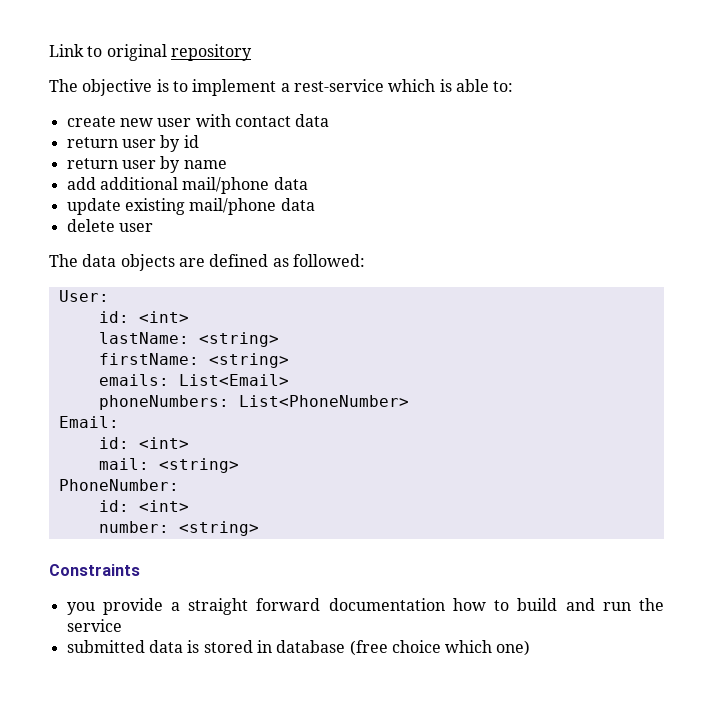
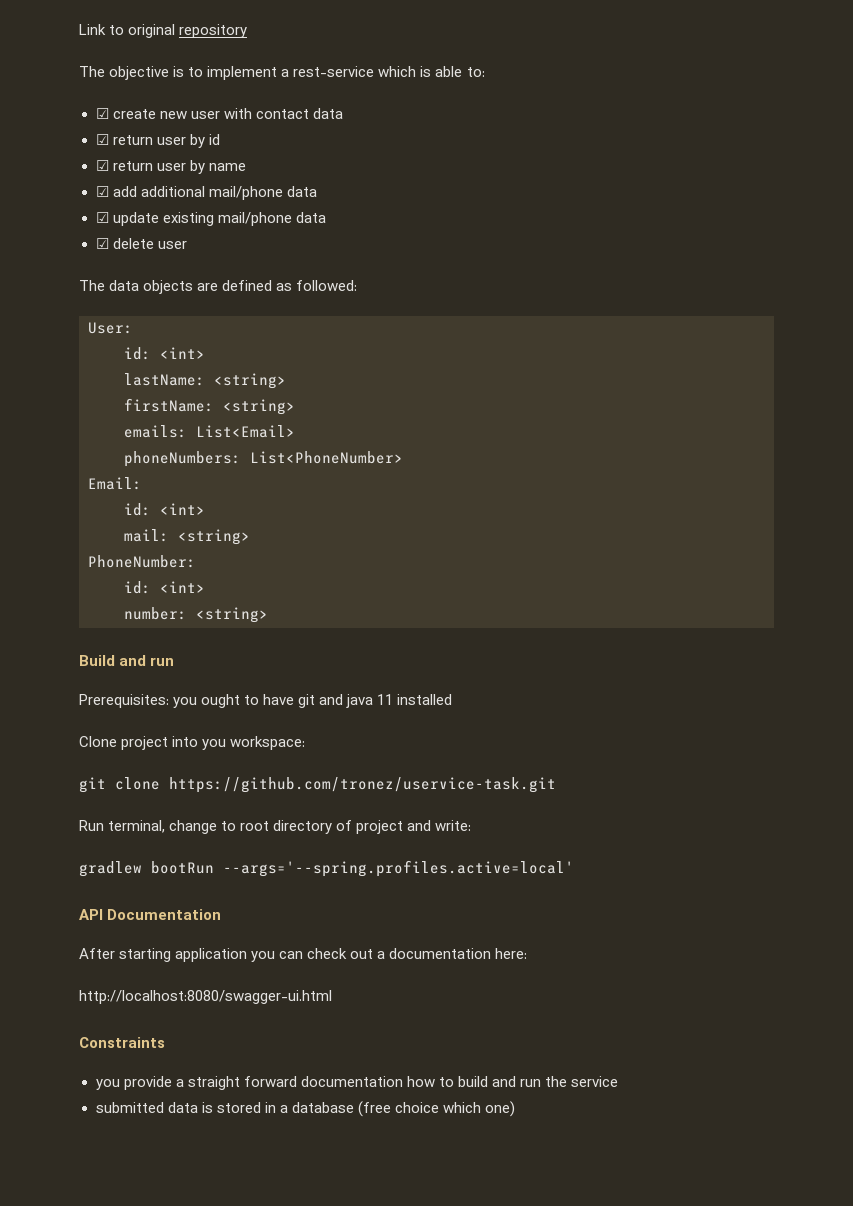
- create new user with contact data
+ ☑ create new user with contact data
- return user by id
+ ☑ return user by id
- return user by name
+ ☑ return user by name
- add additional mail/phone data
+ ☑ add additional mail/phone data
- update existing mail/phone data
+ ☑ update existing mail/phone data
- delete user
+ ☑ delete user
+ Build and run
+ Prerequisites: you ought to have git and java 11 installed
+ Clone project into you workspace:
+ git clone https://github.com/tronez/uservice-task.git
+ Run terminal, change to root directory of project and write:
+ gradlew bootRun --args='--spring.profiles.active=local'
+ API Documentation
+ After starting application you can check out a documentation here:
+ http://localhost:8080/swagger-ui.html
- submitted data is stored in database (free choice which one)
+ submitted data is stored in a database (free choice which one)

